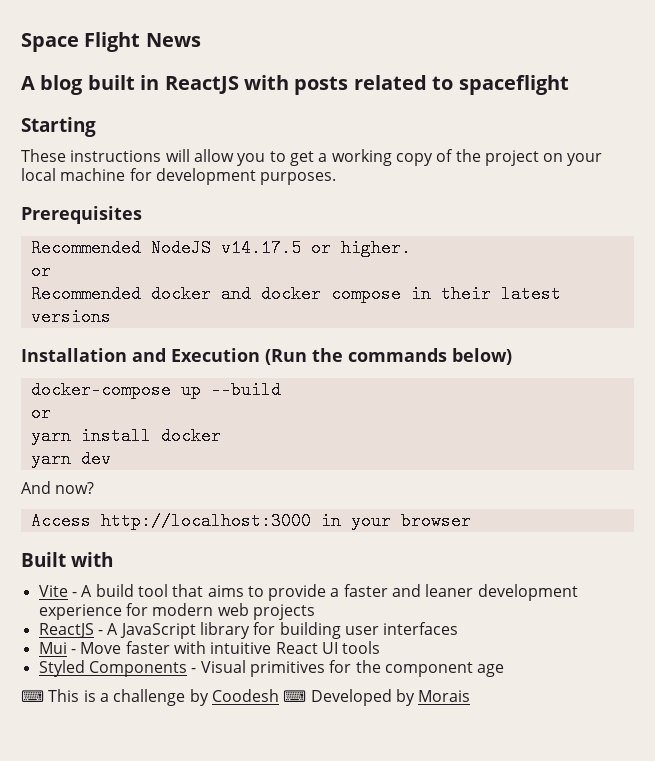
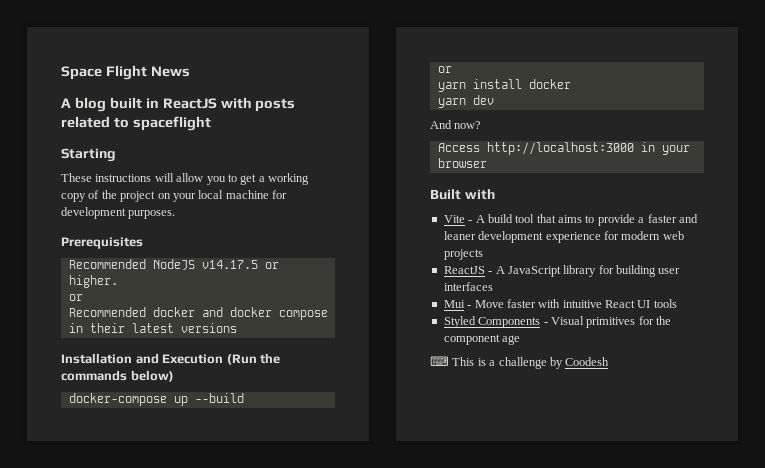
- ⌨ This is a challenge by Coodesh ⌨ Developed by Morais
+ ⌨ This is a challenge by Coodesh

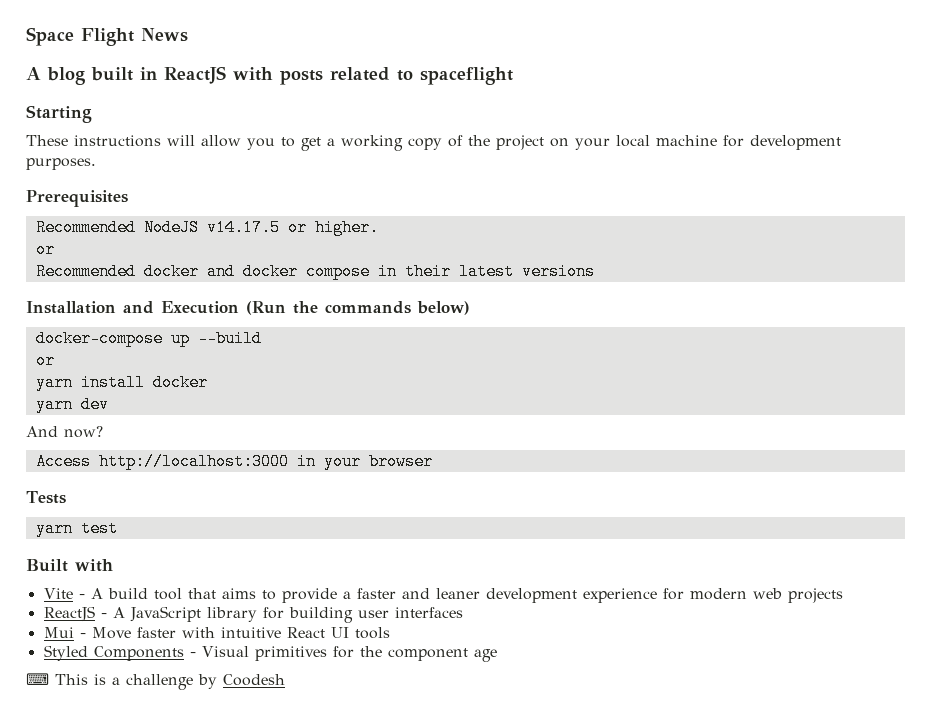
+ Tests
+ yarn test

